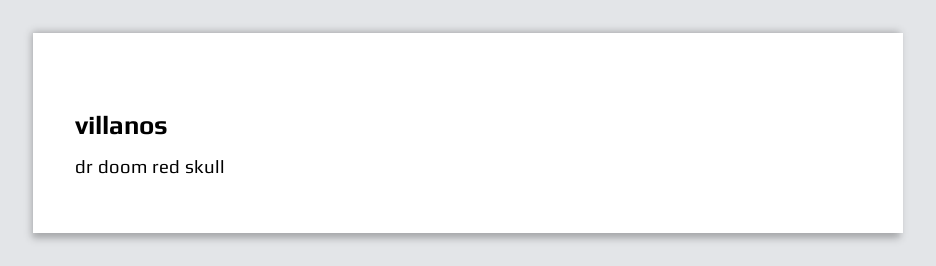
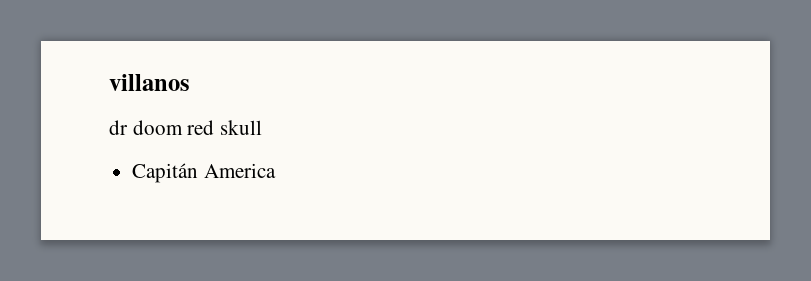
+ Capitán America

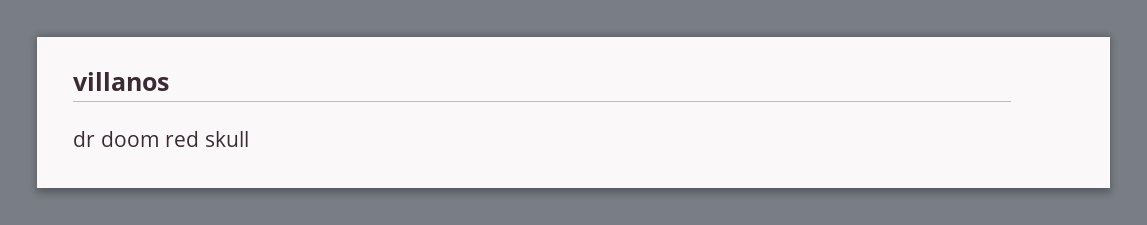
- Capitán America

